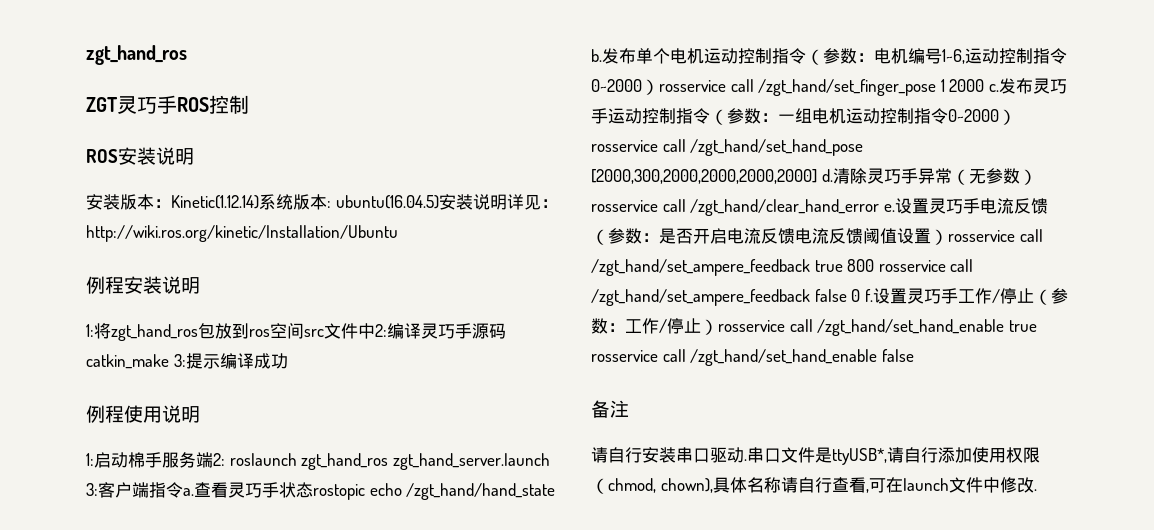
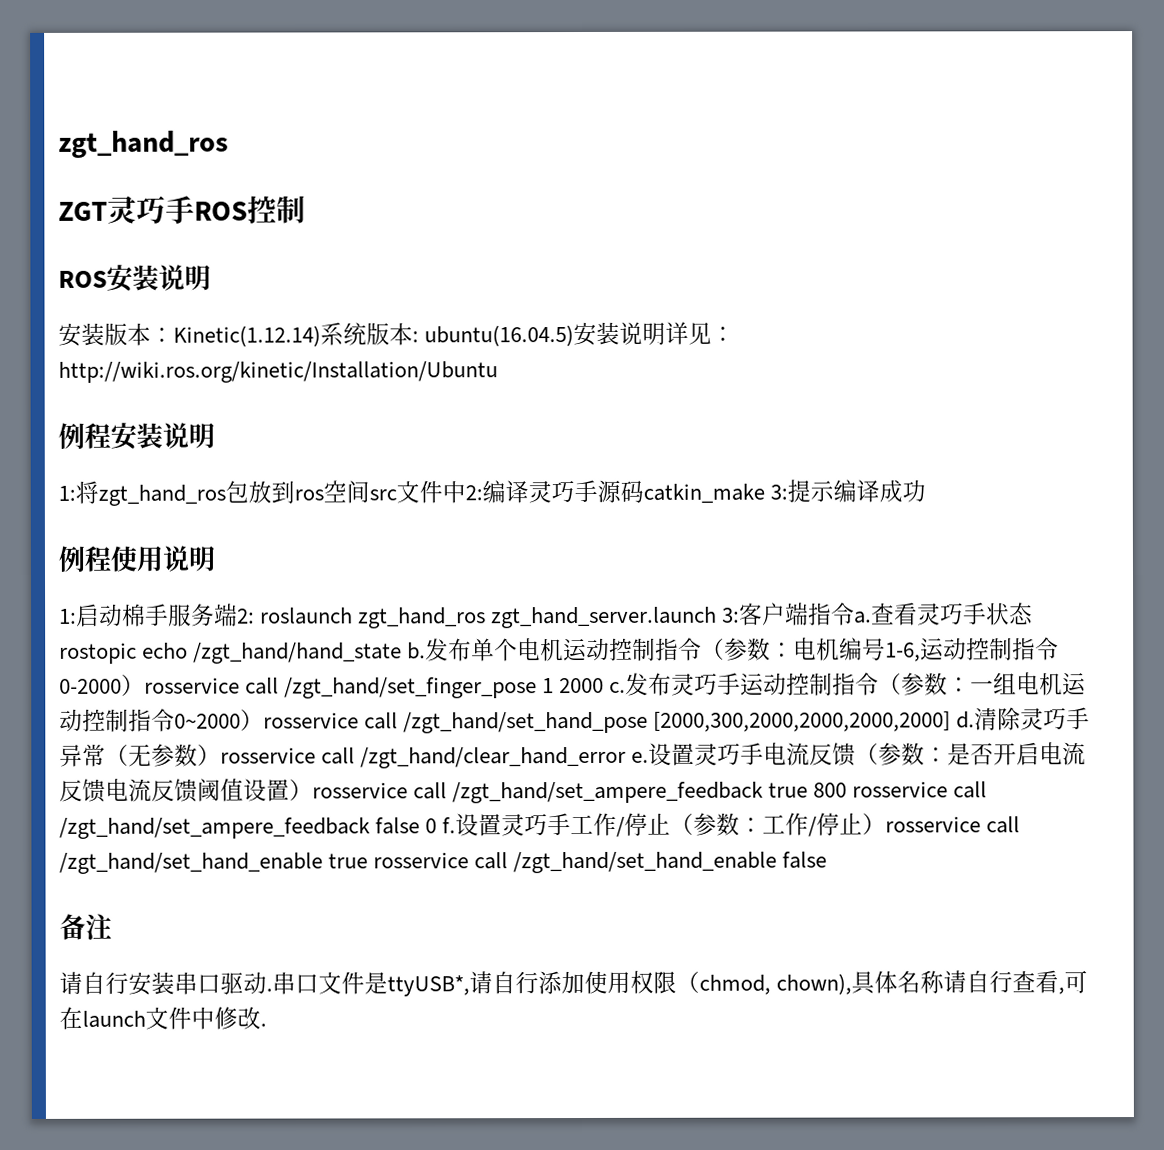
- 发布单个电机运动控制指令（参数：电机编号1~6,运动控制指令0~2000）rosservice call /zgt_hand/set_finger_pose 1 2000 c.
+ 发布单个电机运动控制指令（参数：电机编号1-6,运动控制指令0-2000）rosservice call /zgt_hand/set_finger_pose 1 2000 c.

